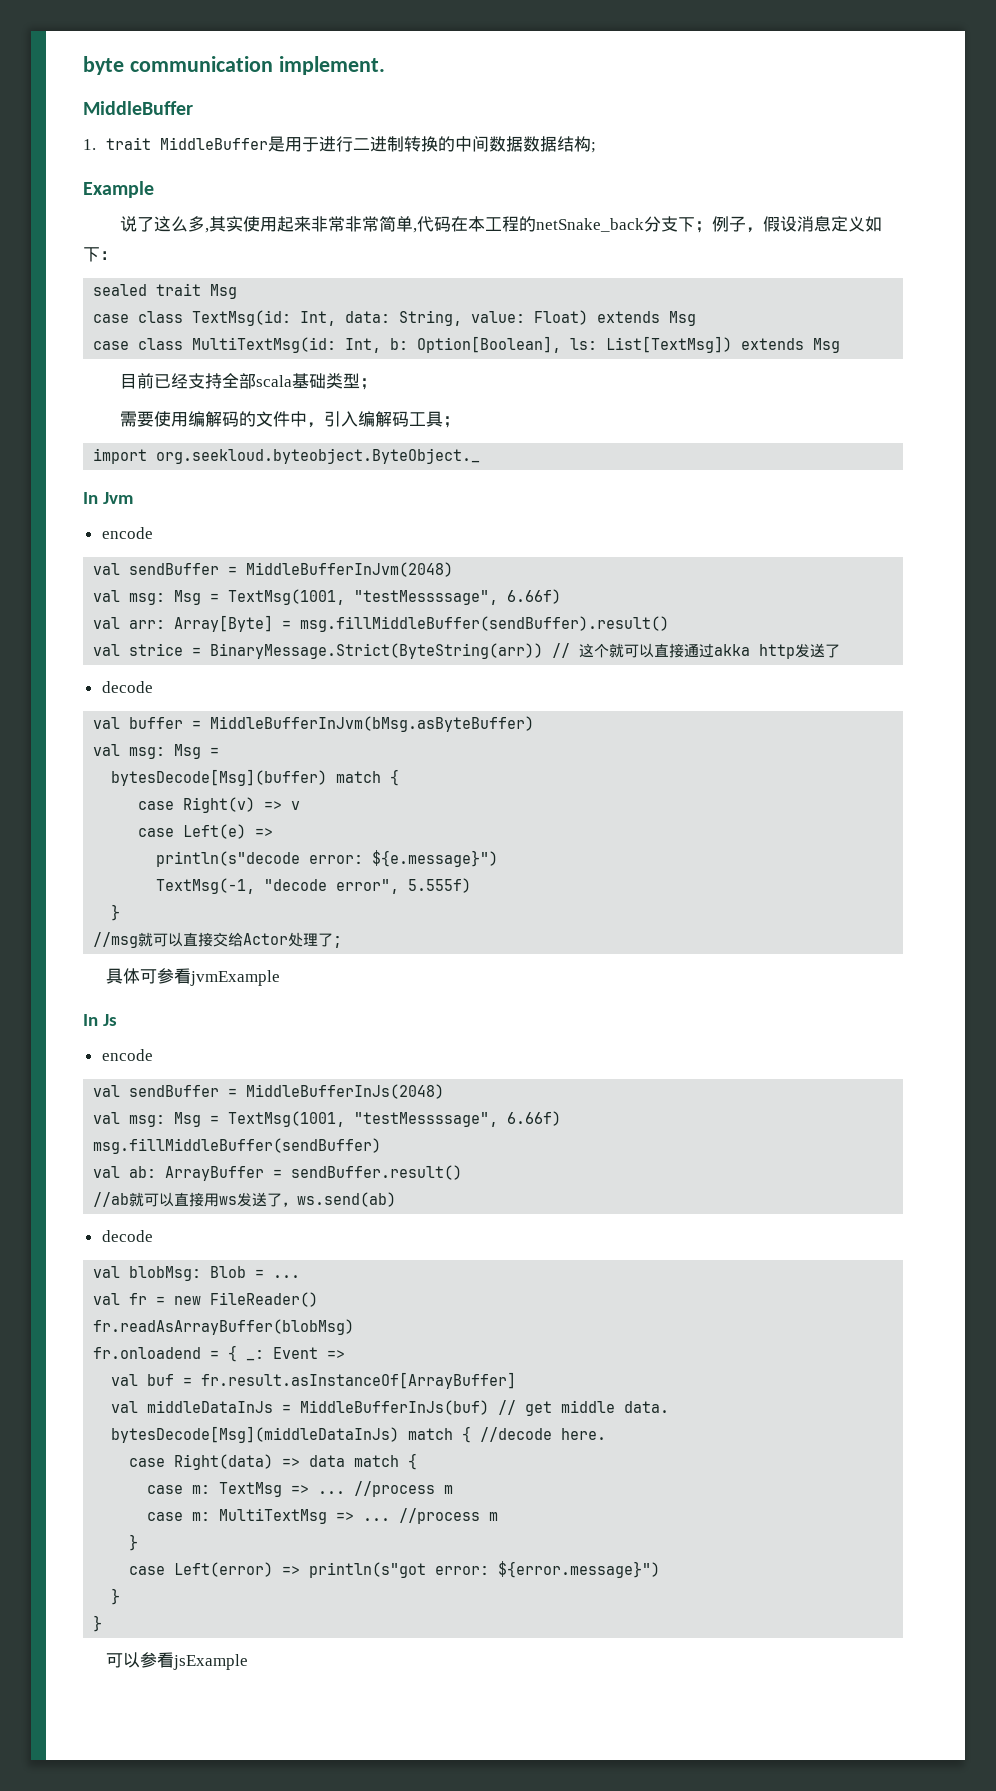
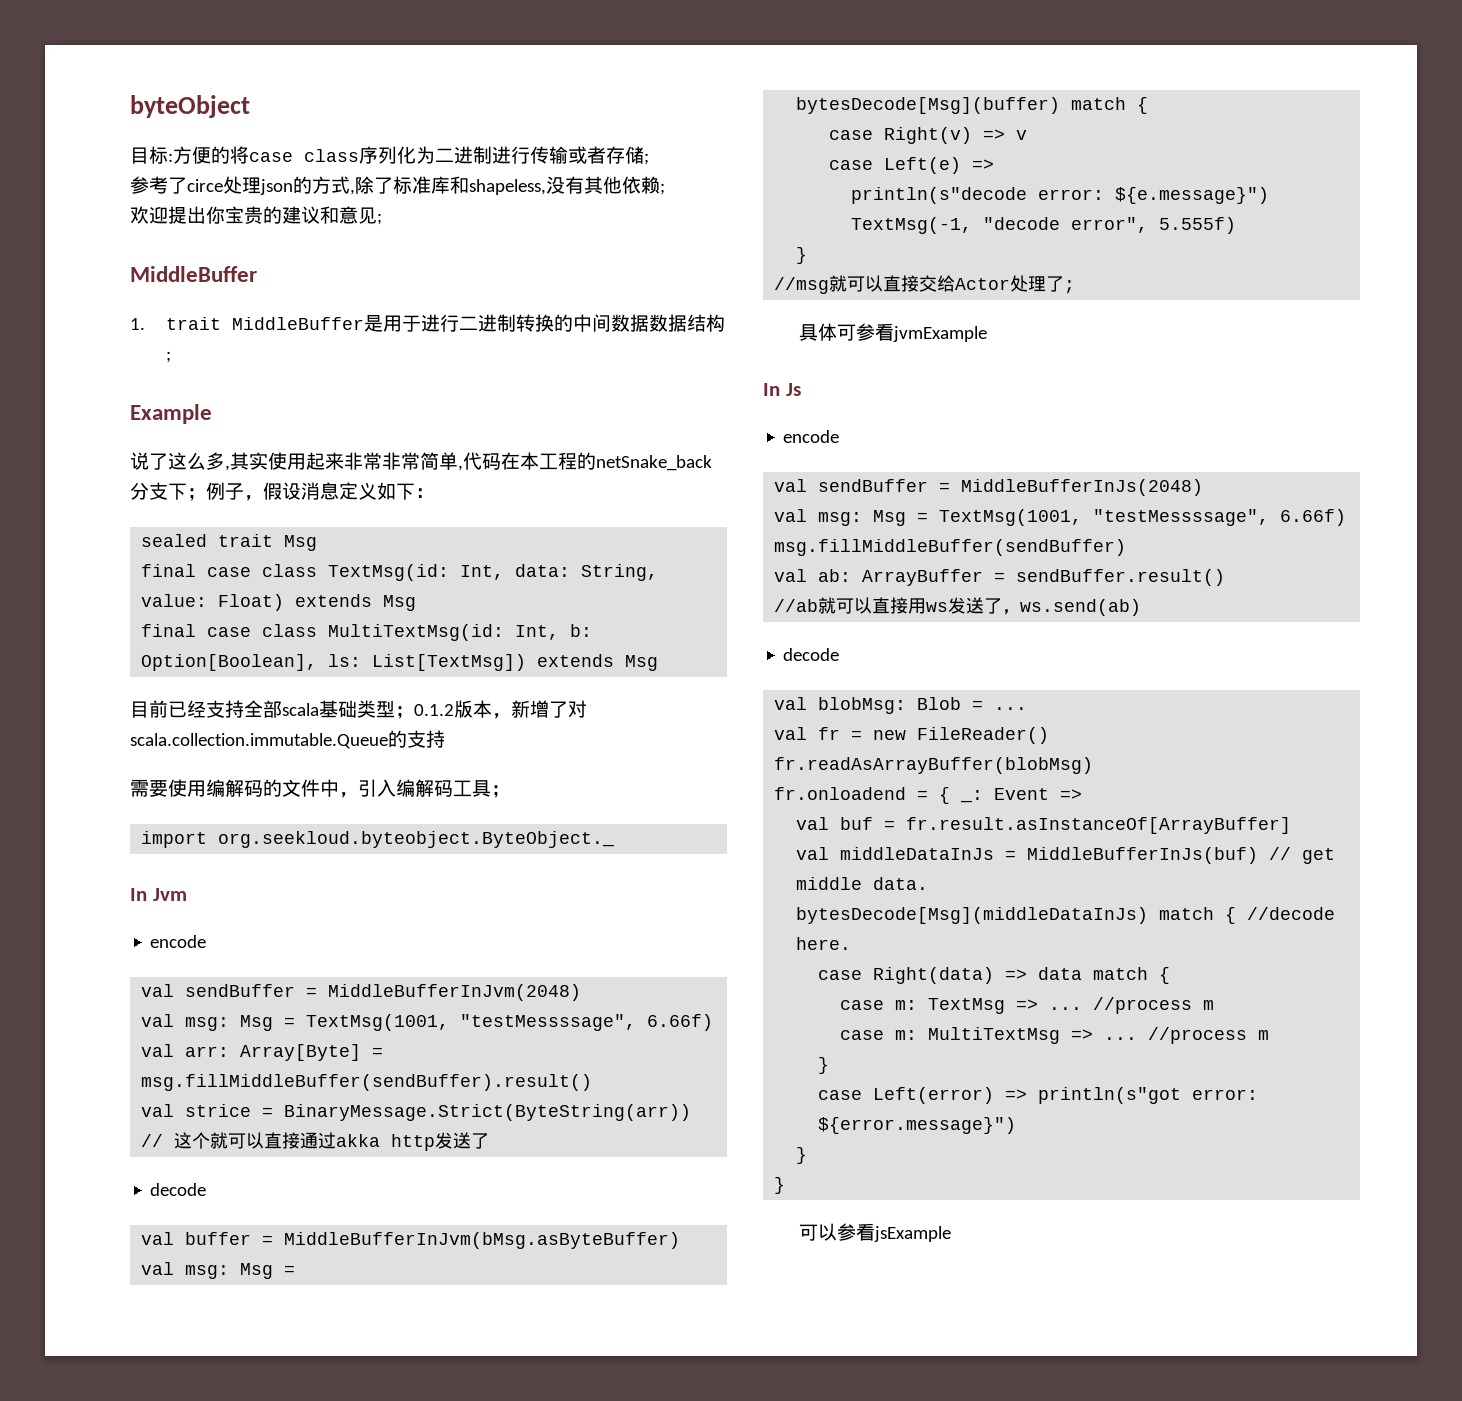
- byte communication implement.
+ byteObject
+ 目标:方便的将case class序列化为二进制进行传输或者存储;
+ 参考了circe处理json的方式,除了标准库和shapeless,没有其他依赖;
+ 欢迎提出你宝贵的建议和意见;
- case class TextMsg(id: Int, data: String, value: Float) extends Msg
+ final case class TextMsg(id: Int, data: String, value: Float) extends Msg
- case class MultiTextMsg(id: Int, b: Option[Boolean], ls: List[TextMsg]) extends Msg
+ final case class MultiTextMsg(id: Int, b: Option[Boolean], ls: List[TextMsg]) extends Msg
- 目前已经支持全部scala基础类型；
+ 目前已经支持全部scala基础类型；0.1.2版本，新增了对scala.collection.immutable.Queue的支持

